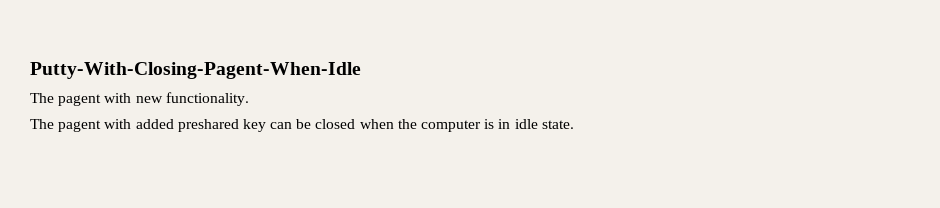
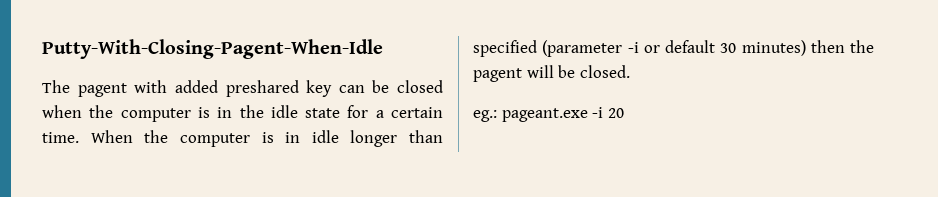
- The pagent with new functionality.
- The pagent with added preshared key can be closed when the computer is in idle state.
+ The pagent with added preshared key can be closed when the computer is in the idle state for a certain time. When the computer is in idle longer than specified (parameter -i or default 30 minutes) then the pagent will be closed.
+ eg.: pageant.exe -i 20

